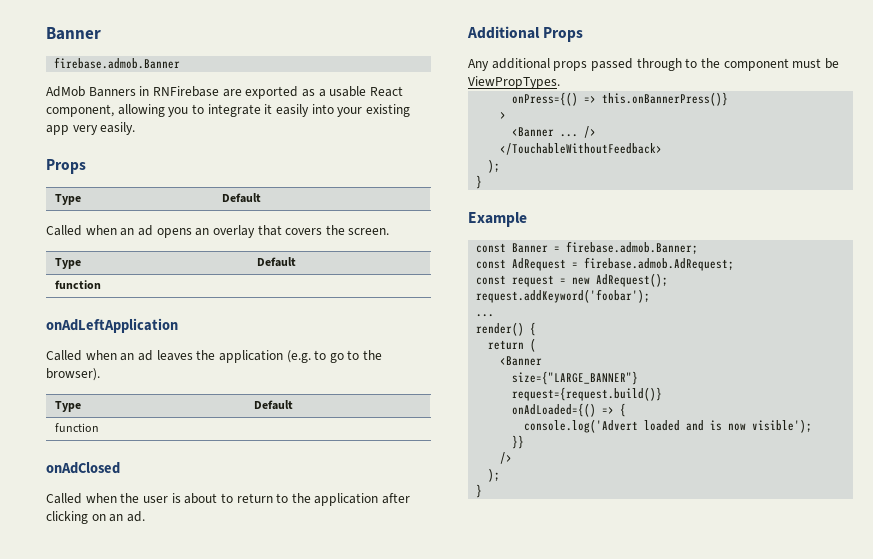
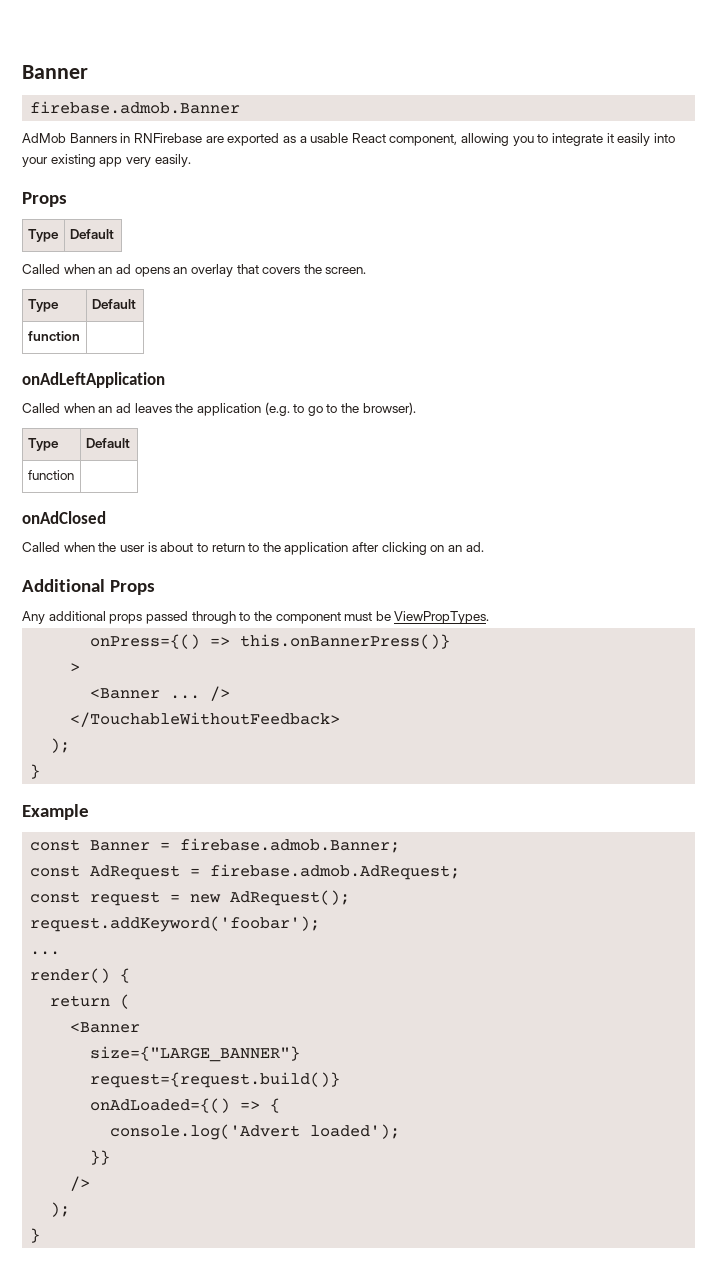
- console.log('Advert loaded and is now visible');
+ console.log('Advert loaded');

